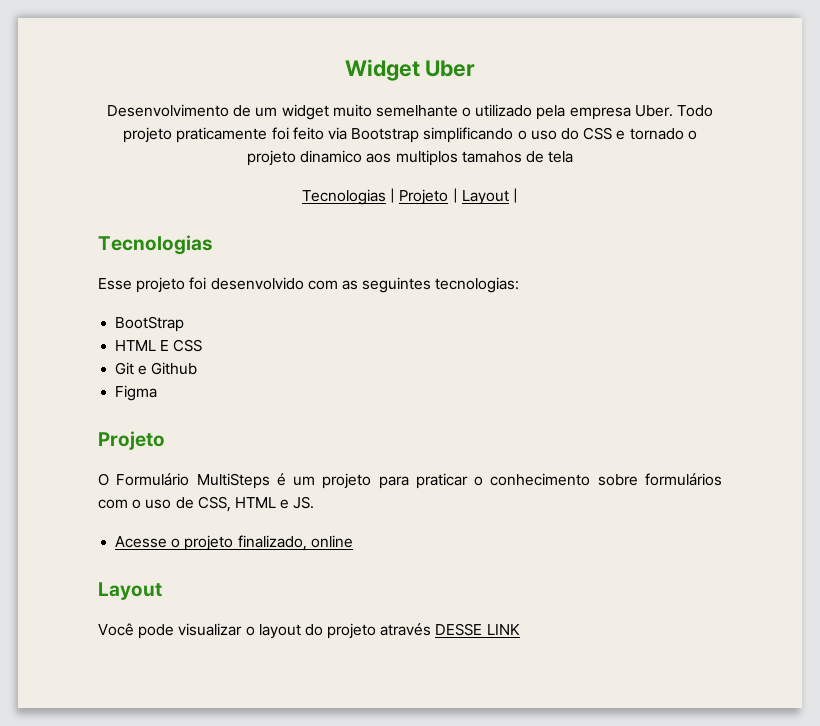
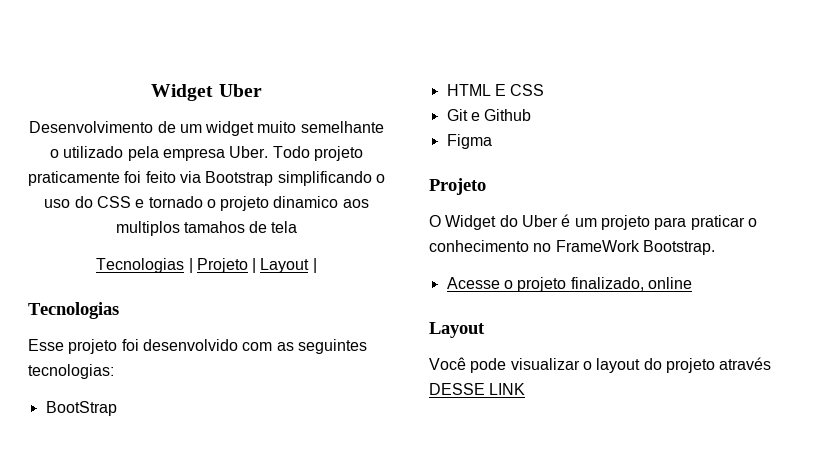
- O Formulário MultiSteps é um projeto para praticar o conhecimento sobre formulários com o uso de CSS, HTML e JS.
+ O Widget do Uber é um projeto para praticar o conhecimento no FrameWork Bootstrap.

